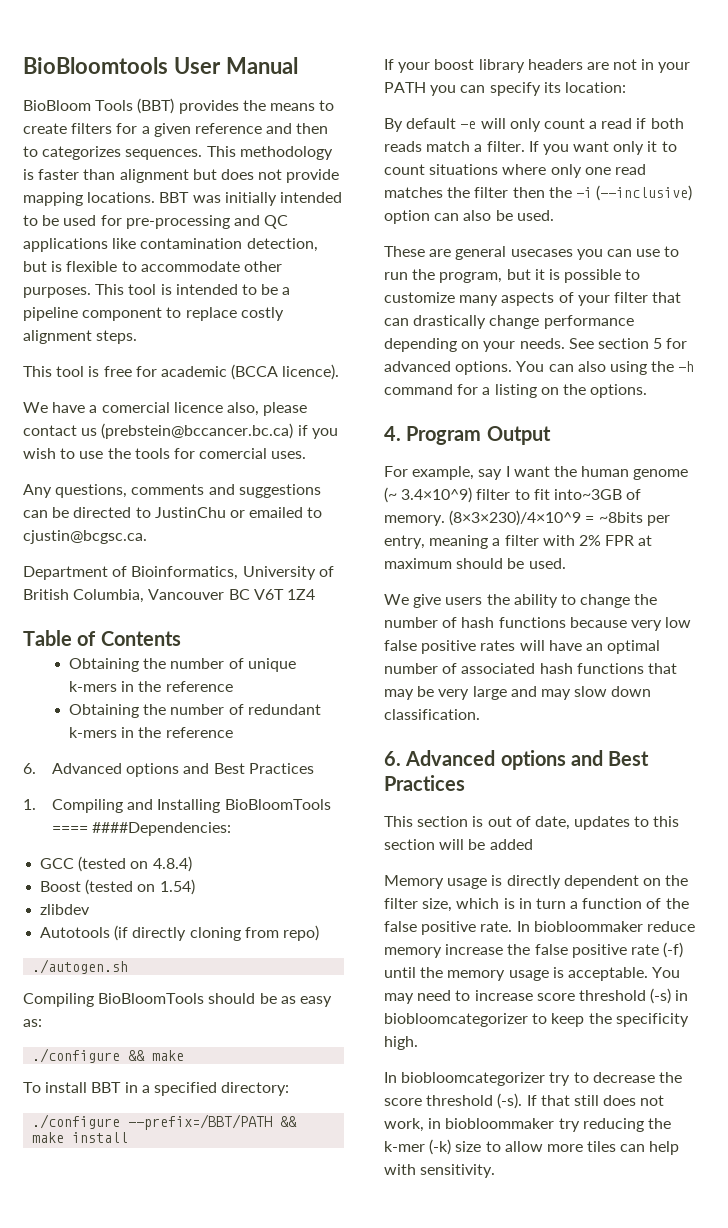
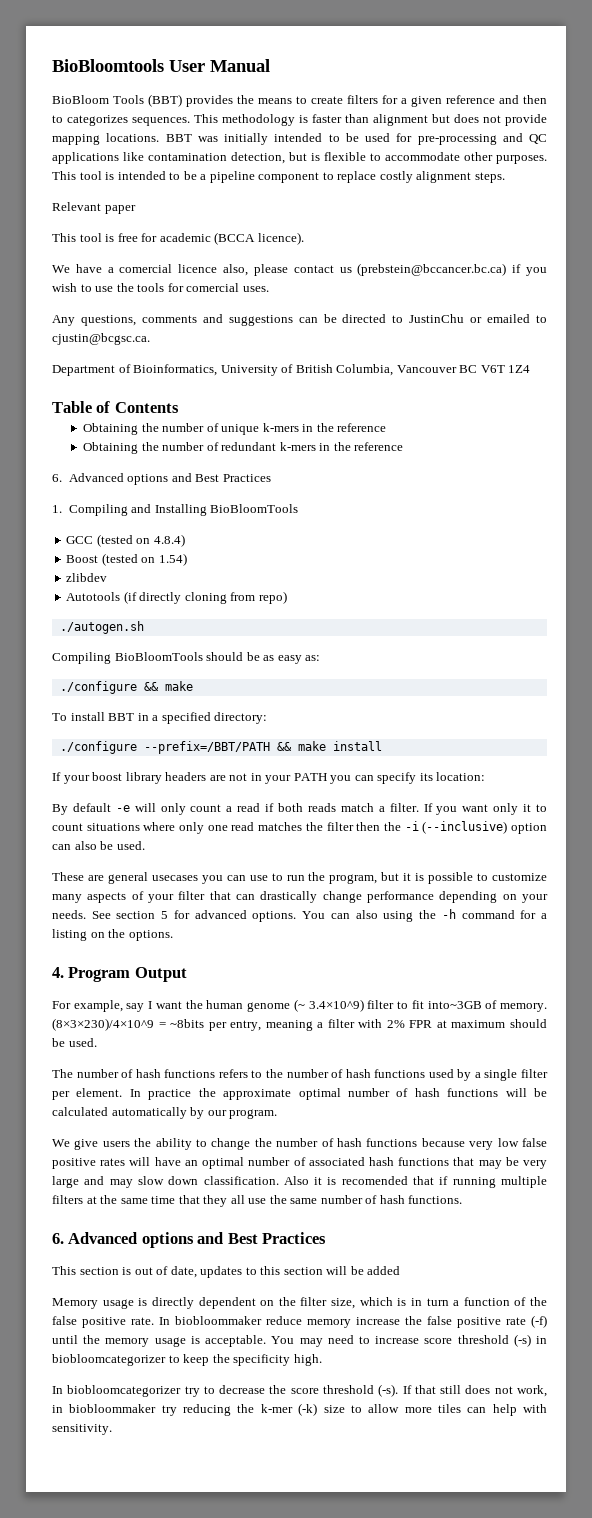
+ Relevant paper
- 1. Compiling and Installing BioBloomTools ==== ####Dependencies:
+ 1. Compiling and Installing BioBloomTools
+ The number of hash functions refers to the number of hash functions used by a single filter per element. In practice the approximate optimal number of hash functions will be calculated automatically by our program.
+ Also it is recomended that if running multiple filters at the same time that they all use the same number of hash functions.

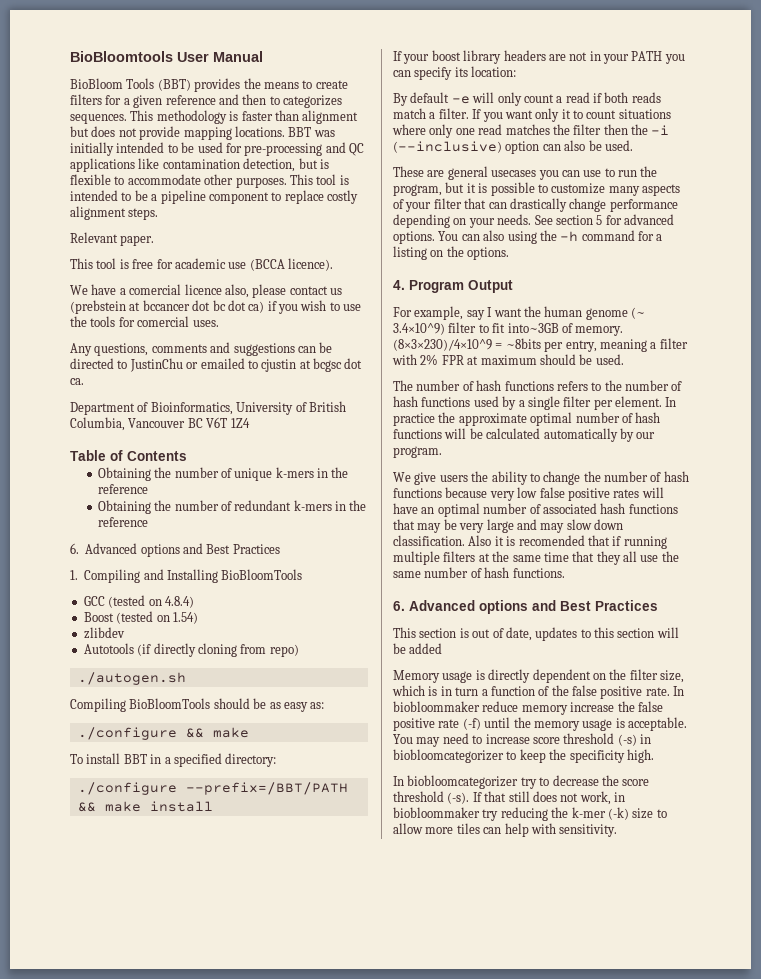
- Relevant paper
+ Relevant paper.
- This tool is free for academic (BCCA licence).
+ This tool is free for academic use (BCCA licence).
- We have a comercial licence also, please contact us (prebstein@bccancer.bc.ca) if you wish to use the tools for comercial uses.
+ We have a comercial licence also, please contact us (prebstein at bccancer dot bc dot ca) if you wish to use the tools for comercial uses.
- Any questions, comments and suggestions can be directed to JustinChu or emailed to cjustin@bcgsc.ca.
+ Any questions, comments and suggestions can be directed to JustinChu or emailed to cjustin at bcgsc dot ca.

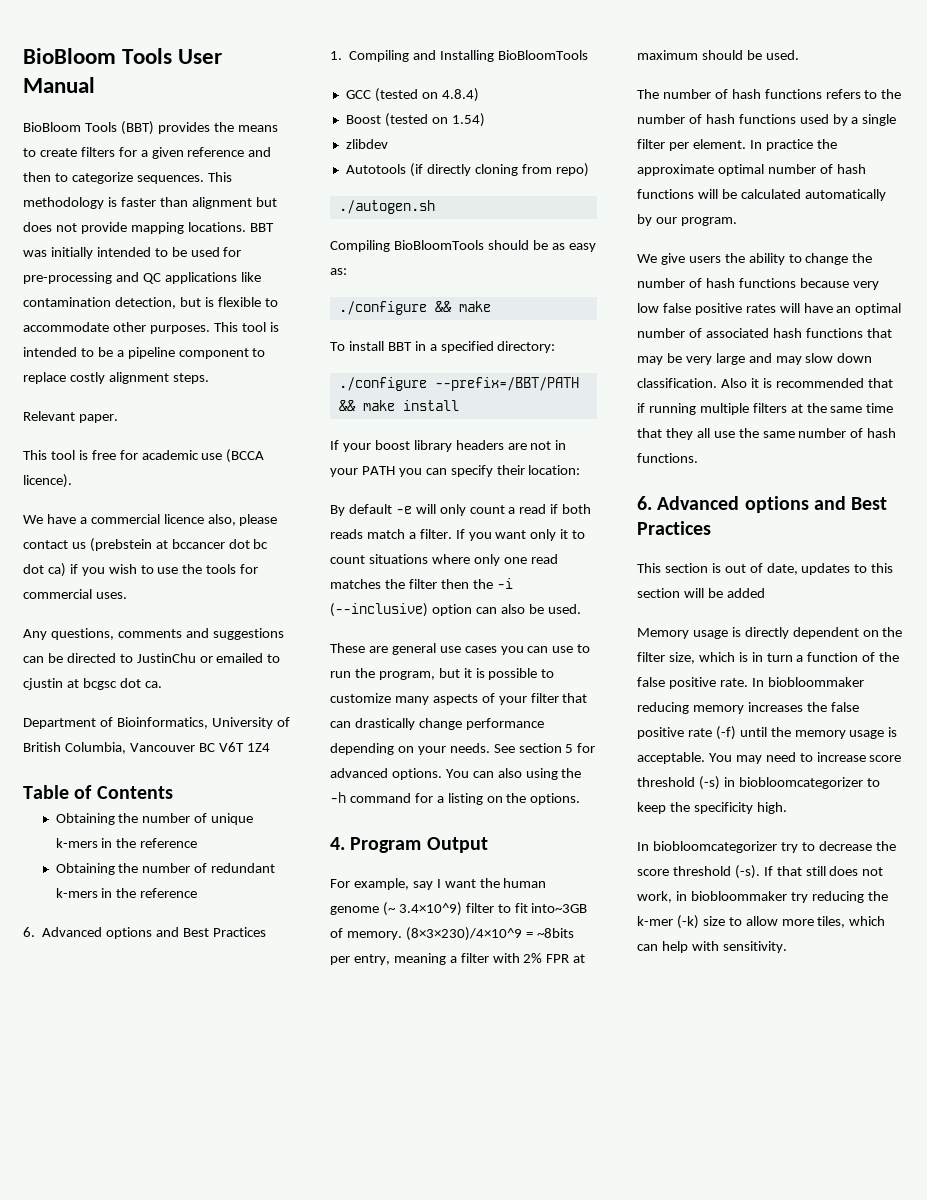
- BioBloomtools User Manual
+ BioBloom Tools User Manual
- BioBloom Tools (BBT) provides the means to create filters for a given reference and then to categorizes sequences.
+ BioBloom Tools (BBT) provides the means to create filters for a given reference and then to categorize sequences.
- We have a comercial licence also, please contact us (prebstein at bccancer dot bc dot ca) if you wish to use the tools for comercial uses.
+ We have a commercial licence also, please contact us (prebstein at bccancer dot bc dot ca) if you wish to use the tools for commercial uses.
- If your boost library headers are not in your PATH you can specify its location:
+ If your boost library headers are not in your PATH you can specify their location:
- These are general usecases you can use to run the program, but it is possible to customize many aspects of your filter that can drastically change performance depending on your needs.
+ These are general use cases you can use to run the program, but it is possible to customize many aspects of your filter that can drastically change performance depending on your needs.
- Also it is recomended that if running multiple filters at the same time that they all use the same number of hash functions.
+ Also it is recommended that if running multiple filters at the same time that they all use the same number of hash functions.
- In biobloommaker reduce memory increase the false positive rate (-f) until the memory usage is acceptable.
+ In biobloommaker reducing memory increases the false positive rate (-f) until the memory usage is acceptable.
- If that still does not work, in biobloommaker try reducing the k-mer (-k) size to allow more tiles can help with sensitivity.
+ If that still does not work, in biobloommaker try reducing the k-mer (-k) size to allow more tiles, which can help with sensitivity.

